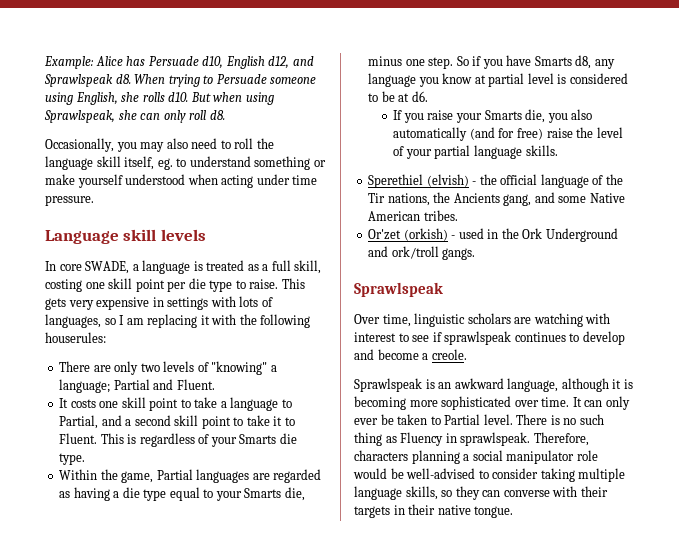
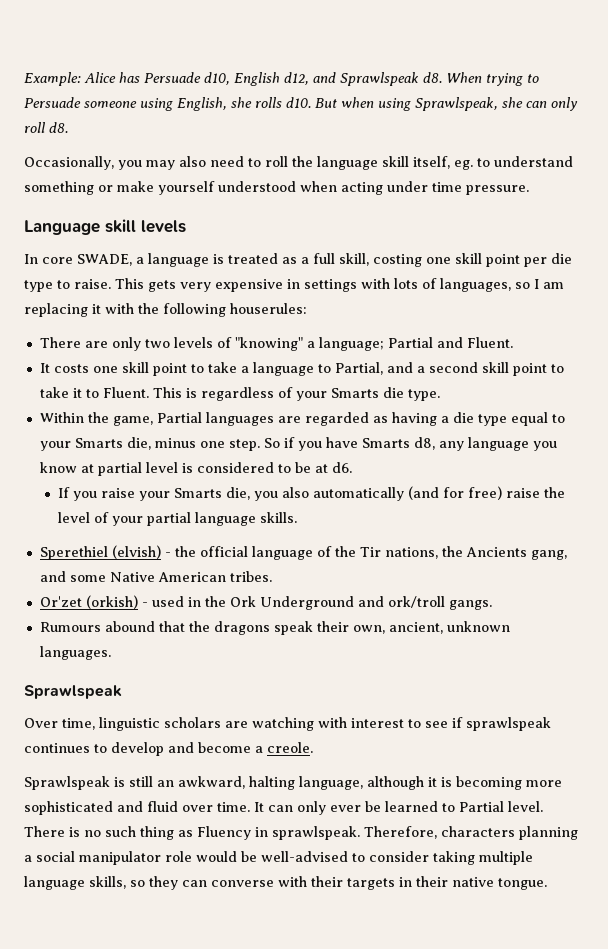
+ Rumours abound that the dragons speak their own, ancient, unknown languages.
- Sprawlspeak is an awkward language, although it is becoming more sophisticated over time.
+ Sprawlspeak is still an awkward, halting language, although it is becoming more sophisticated and fluid over time.
- It can only ever be taken to Partial level.
+ It can only ever be learned to Partial level.

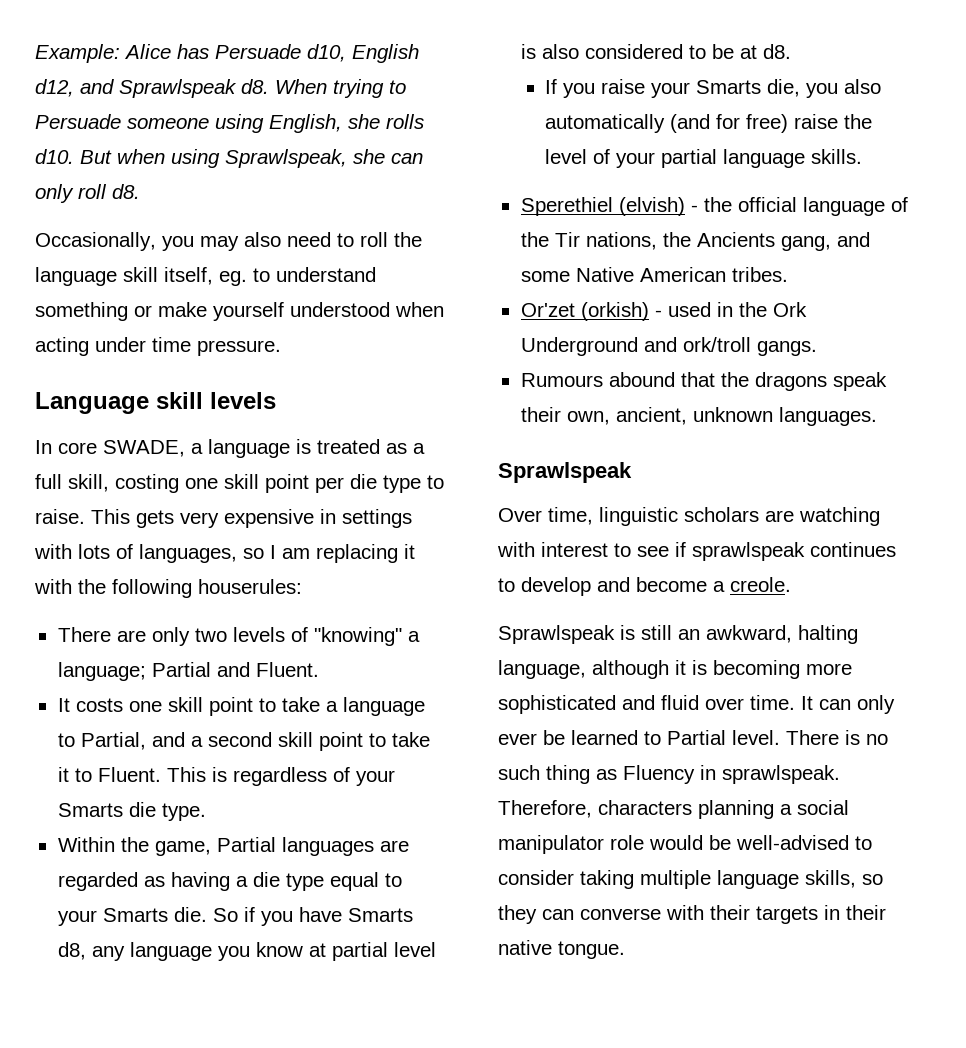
- Within the game, Partial languages are regarded as having a die type equal to your Smarts die, minus one step.
+ Within the game, Partial languages are regarded as having a die type equal to your Smarts die.
- So if you have Smarts d8, any language you know at partial level is considered to be at d6.
+ So if you have Smarts d8, any language you know at partial level is also considered to be at d8.

